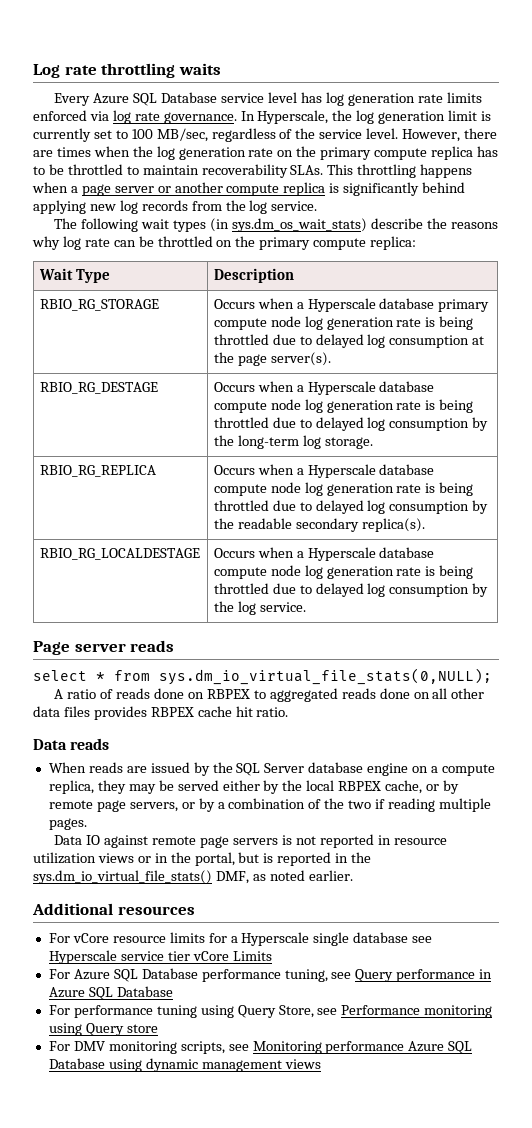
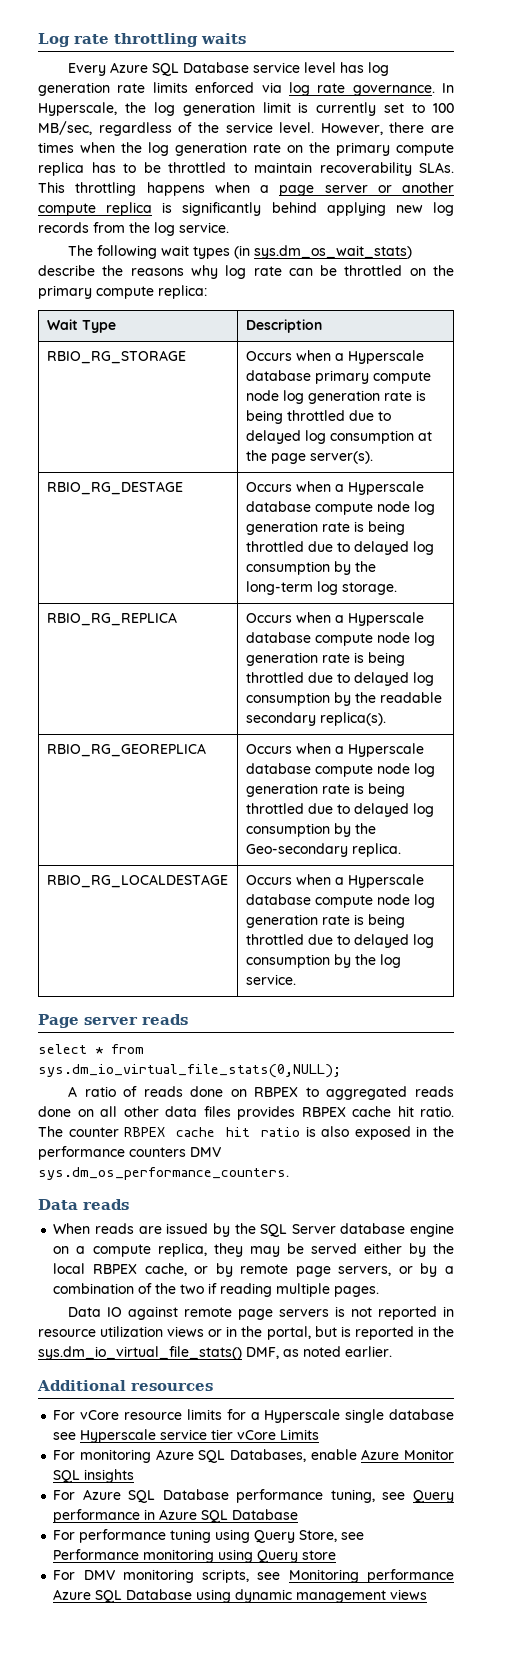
+ RBIO_RG_GEOREPLICA | Occurs when a Hyperscale database compute node log generation rate is being throttled due to delayed log consumption by the Geo-secondary replica.
+ The counter RBPEX cache hit ratio is also exposed in the performance counters DMV sys.dm_os_performance_counters.
+ For monitoring Azure SQL Databases, enable Azure Monitor SQL insights

